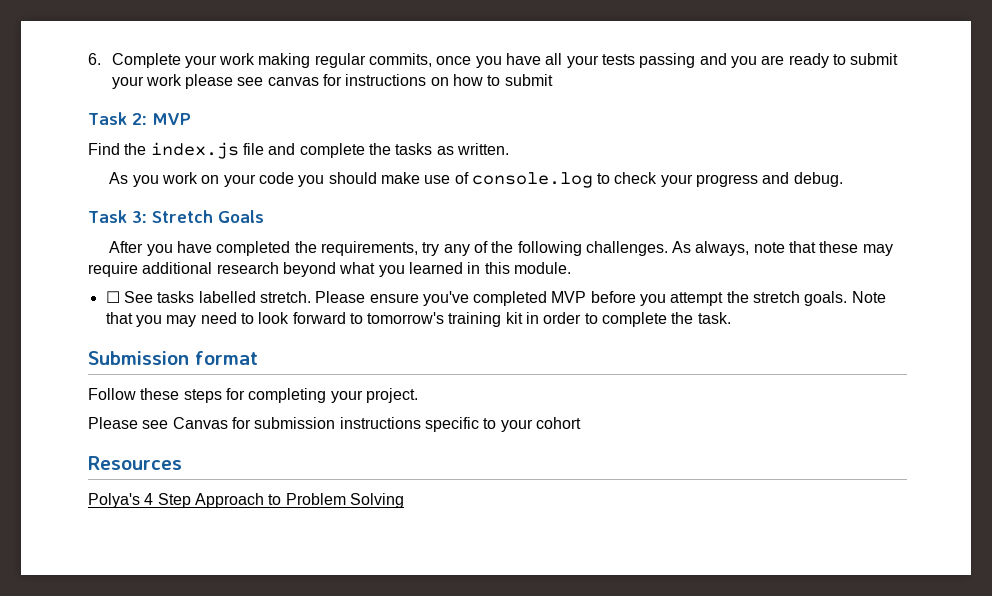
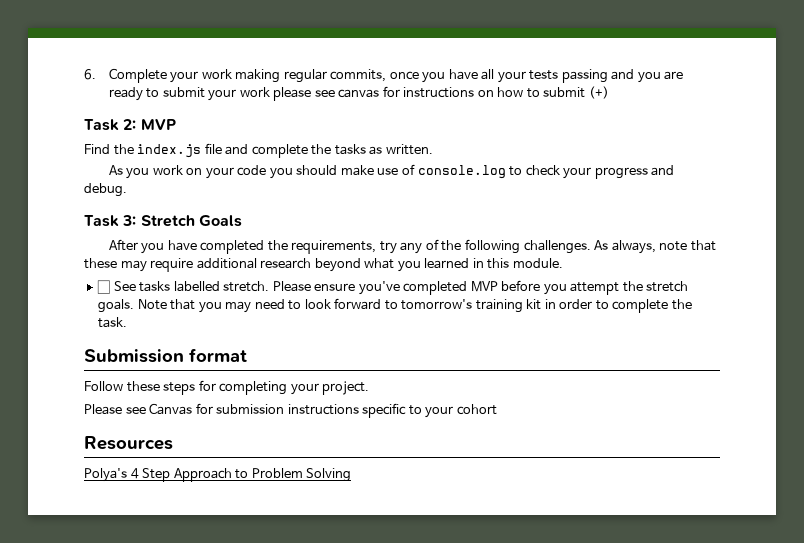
- 6. Complete your work making regular commits, once you have all your tests passing and you are ready to submit your work please see canvas for instructions on how to submit
+ 6. Complete your work making regular commits, once you have all your tests passing and you are ready to submit your work please see canvas for instructions on how to submit (+)

